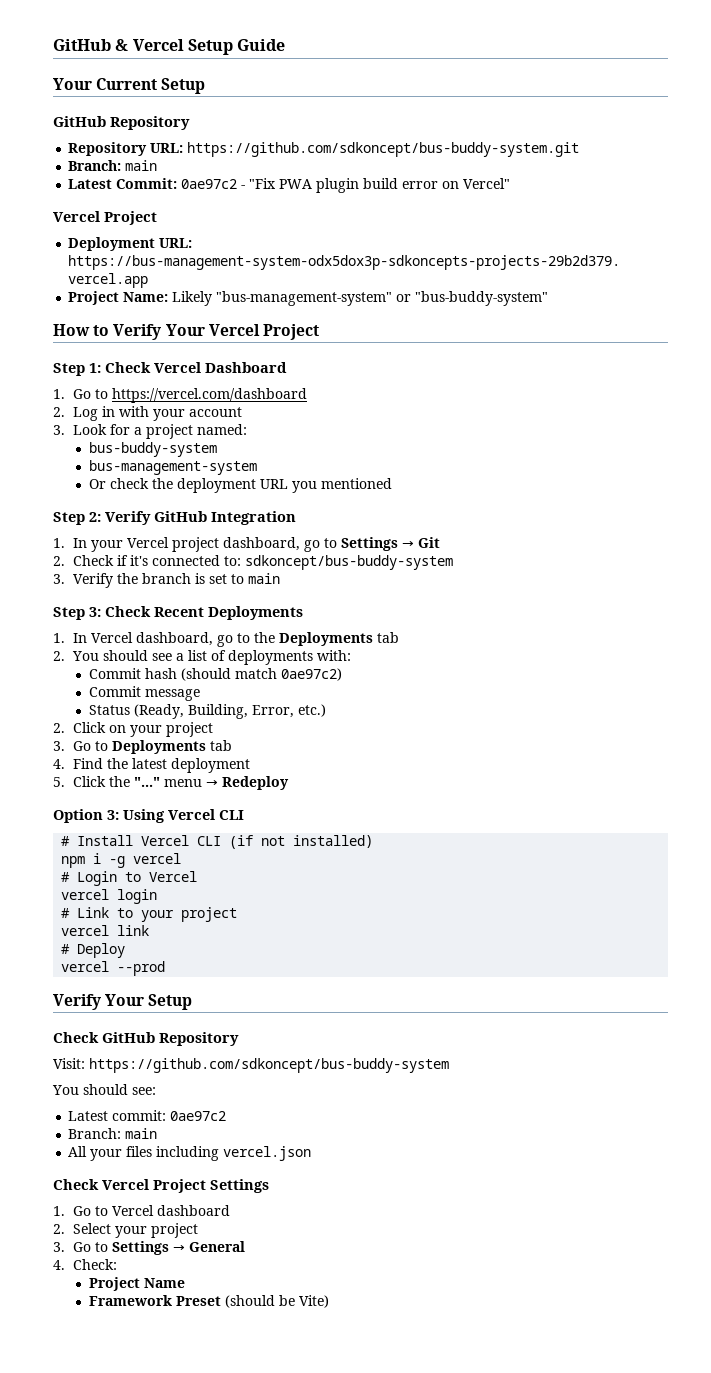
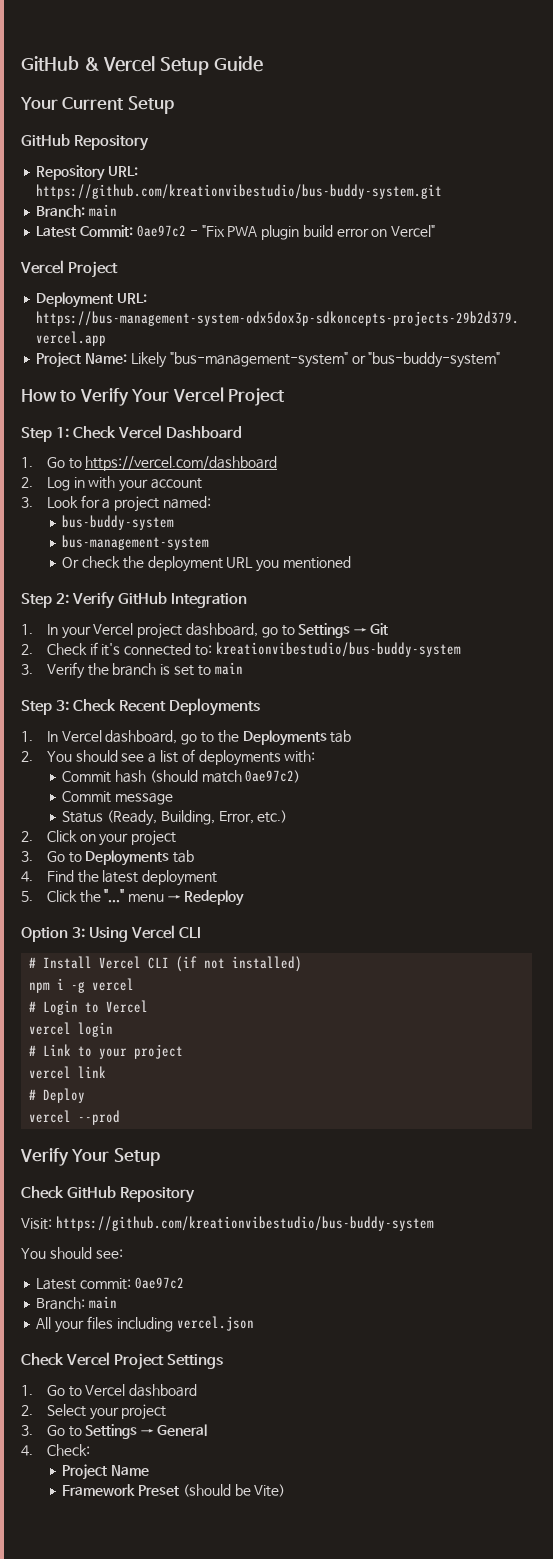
- Repository URL: https://github.com/sdkoncept/bus-buddy-system.git
+ Repository URL: https://github.com/kreationvibestudio/bus-buddy-system.git
- 2. Check if it's connected to: sdkoncept/bus-buddy-system
+ 2. Check if it's connected to: kreationvibestudio/bus-buddy-system
- Visit: https://github.com/sdkoncept/bus-buddy-system
+ Visit: https://github.com/kreationvibestudio/bus-buddy-system

